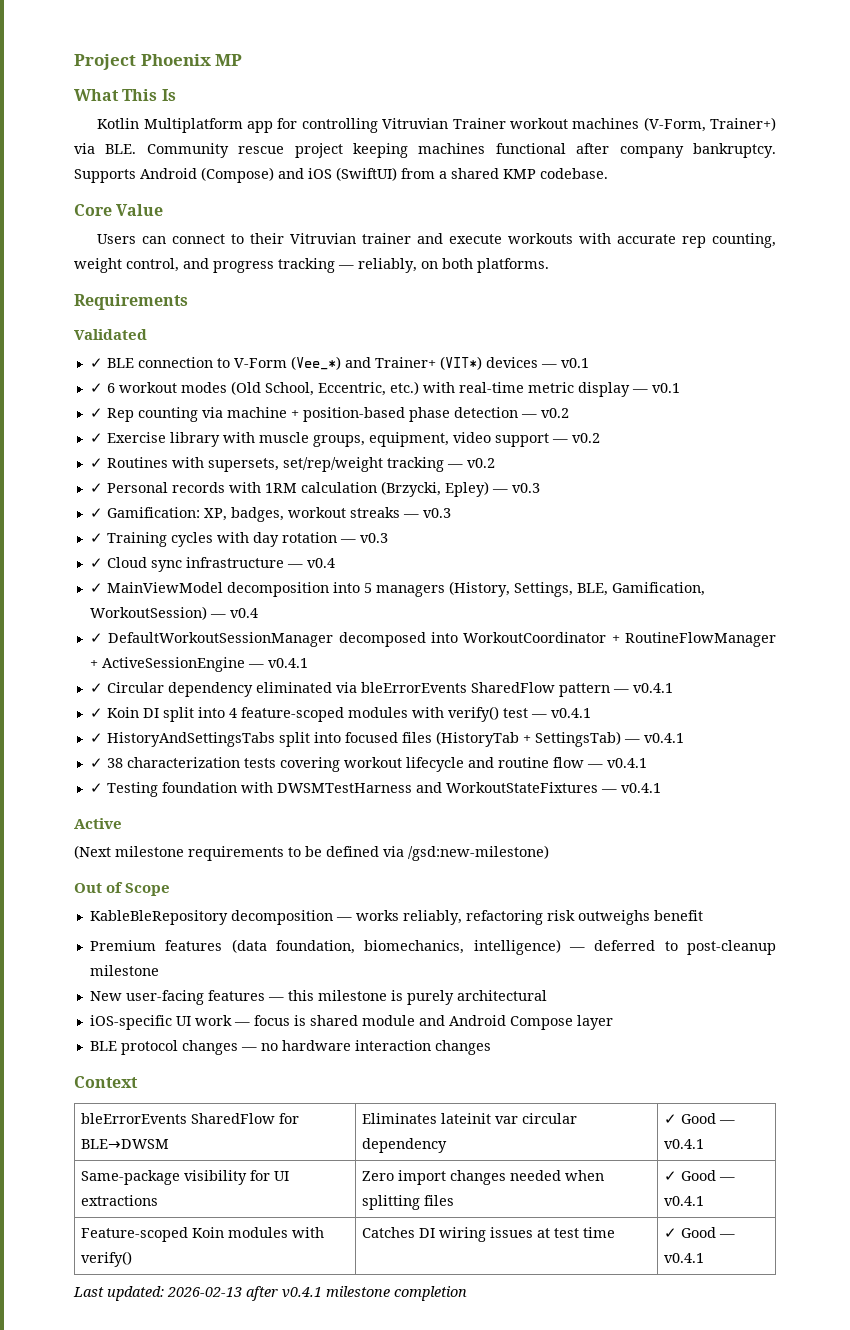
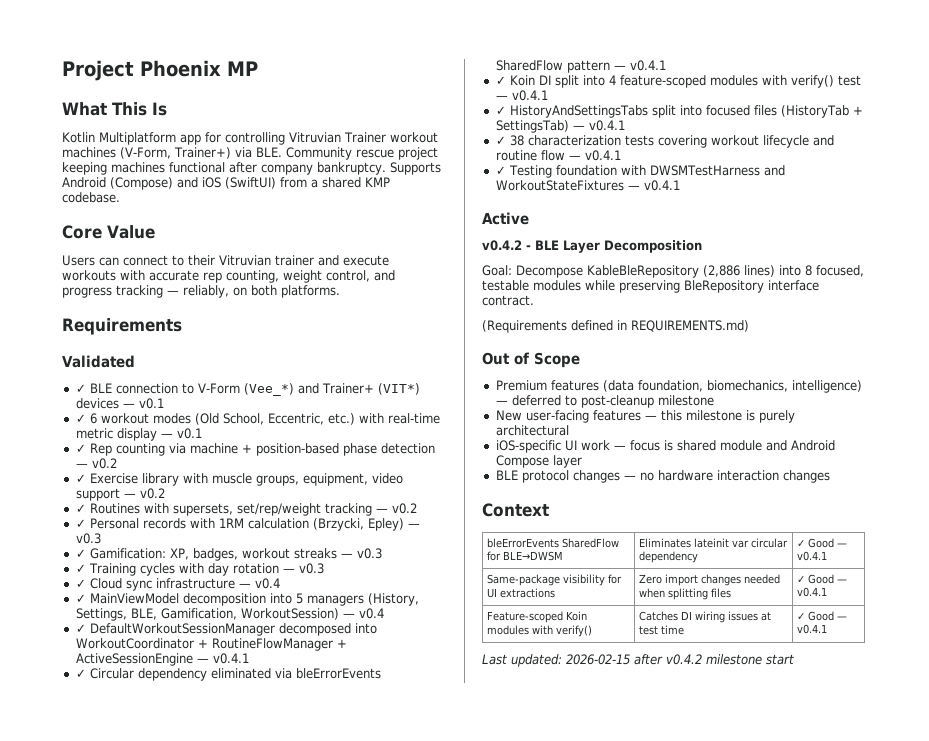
- (Next milestone requirements to be defined via /gsd:new-milestone)
+ v0.4.2 - BLE Layer Decomposition
+ Goal: Decompose KableBleRepository (2,886 lines) into 8 focused, testable modules while preserving BleRepository interface contract.
+ (Requirements defined in REQUIREMENTS.md)
  Out of Scope
- KableBleRepository decomposition — works reliably, refactoring risk outweighs benefit
- Last updated: 2026-02-13 after v0.4.1 milestone completion
+ Last updated: 2026-02-15 after v0.4.2 milestone start

